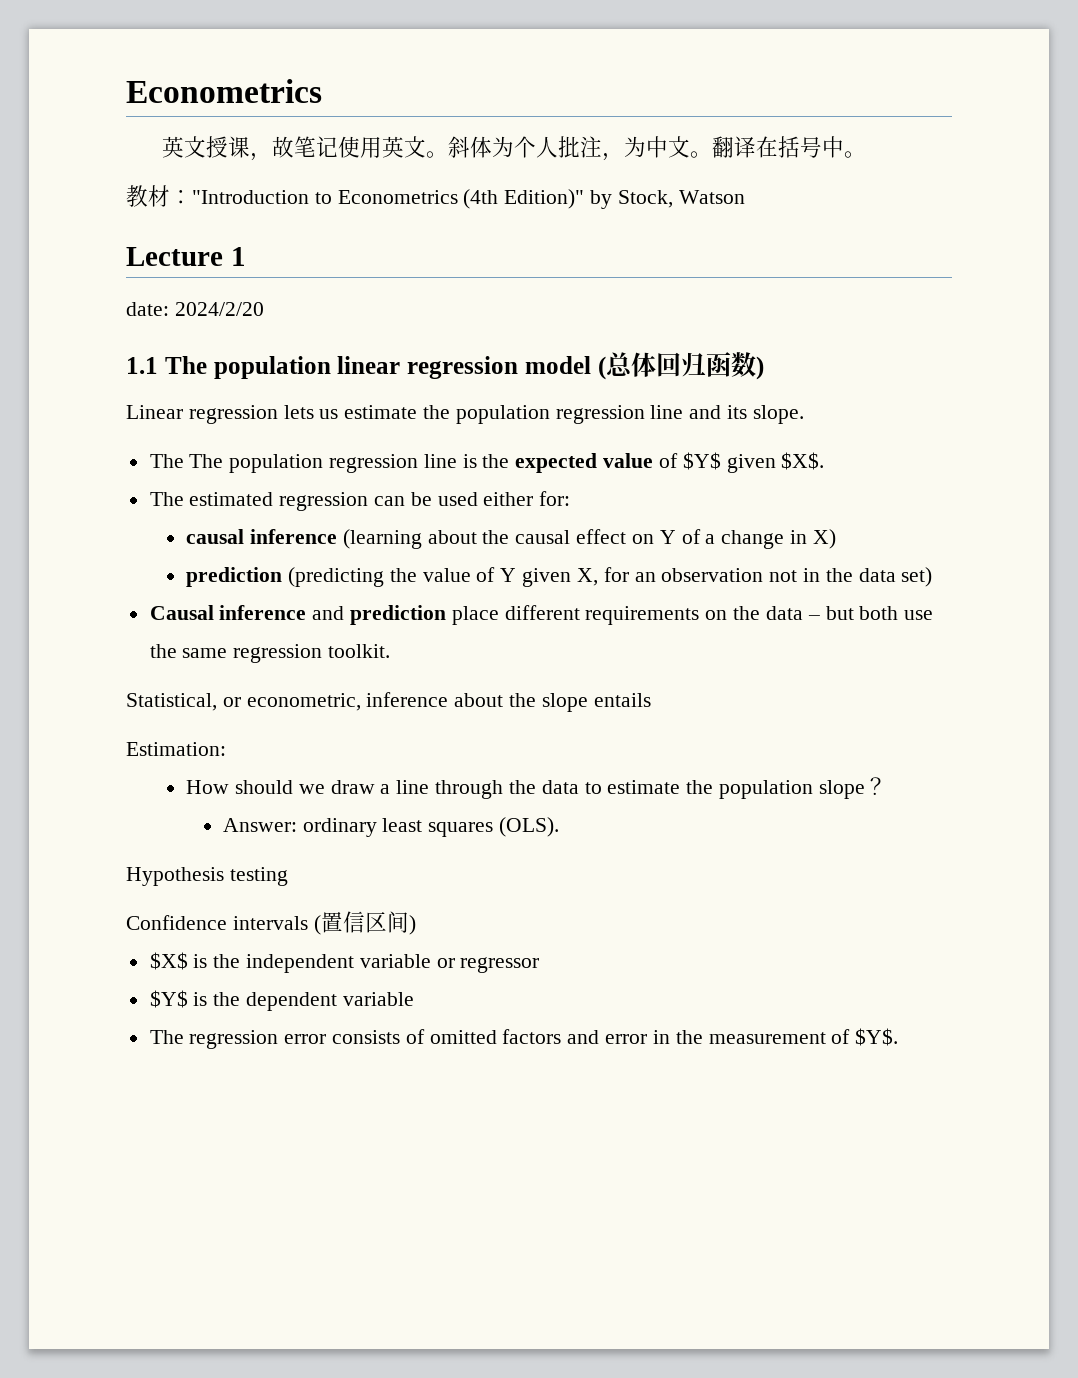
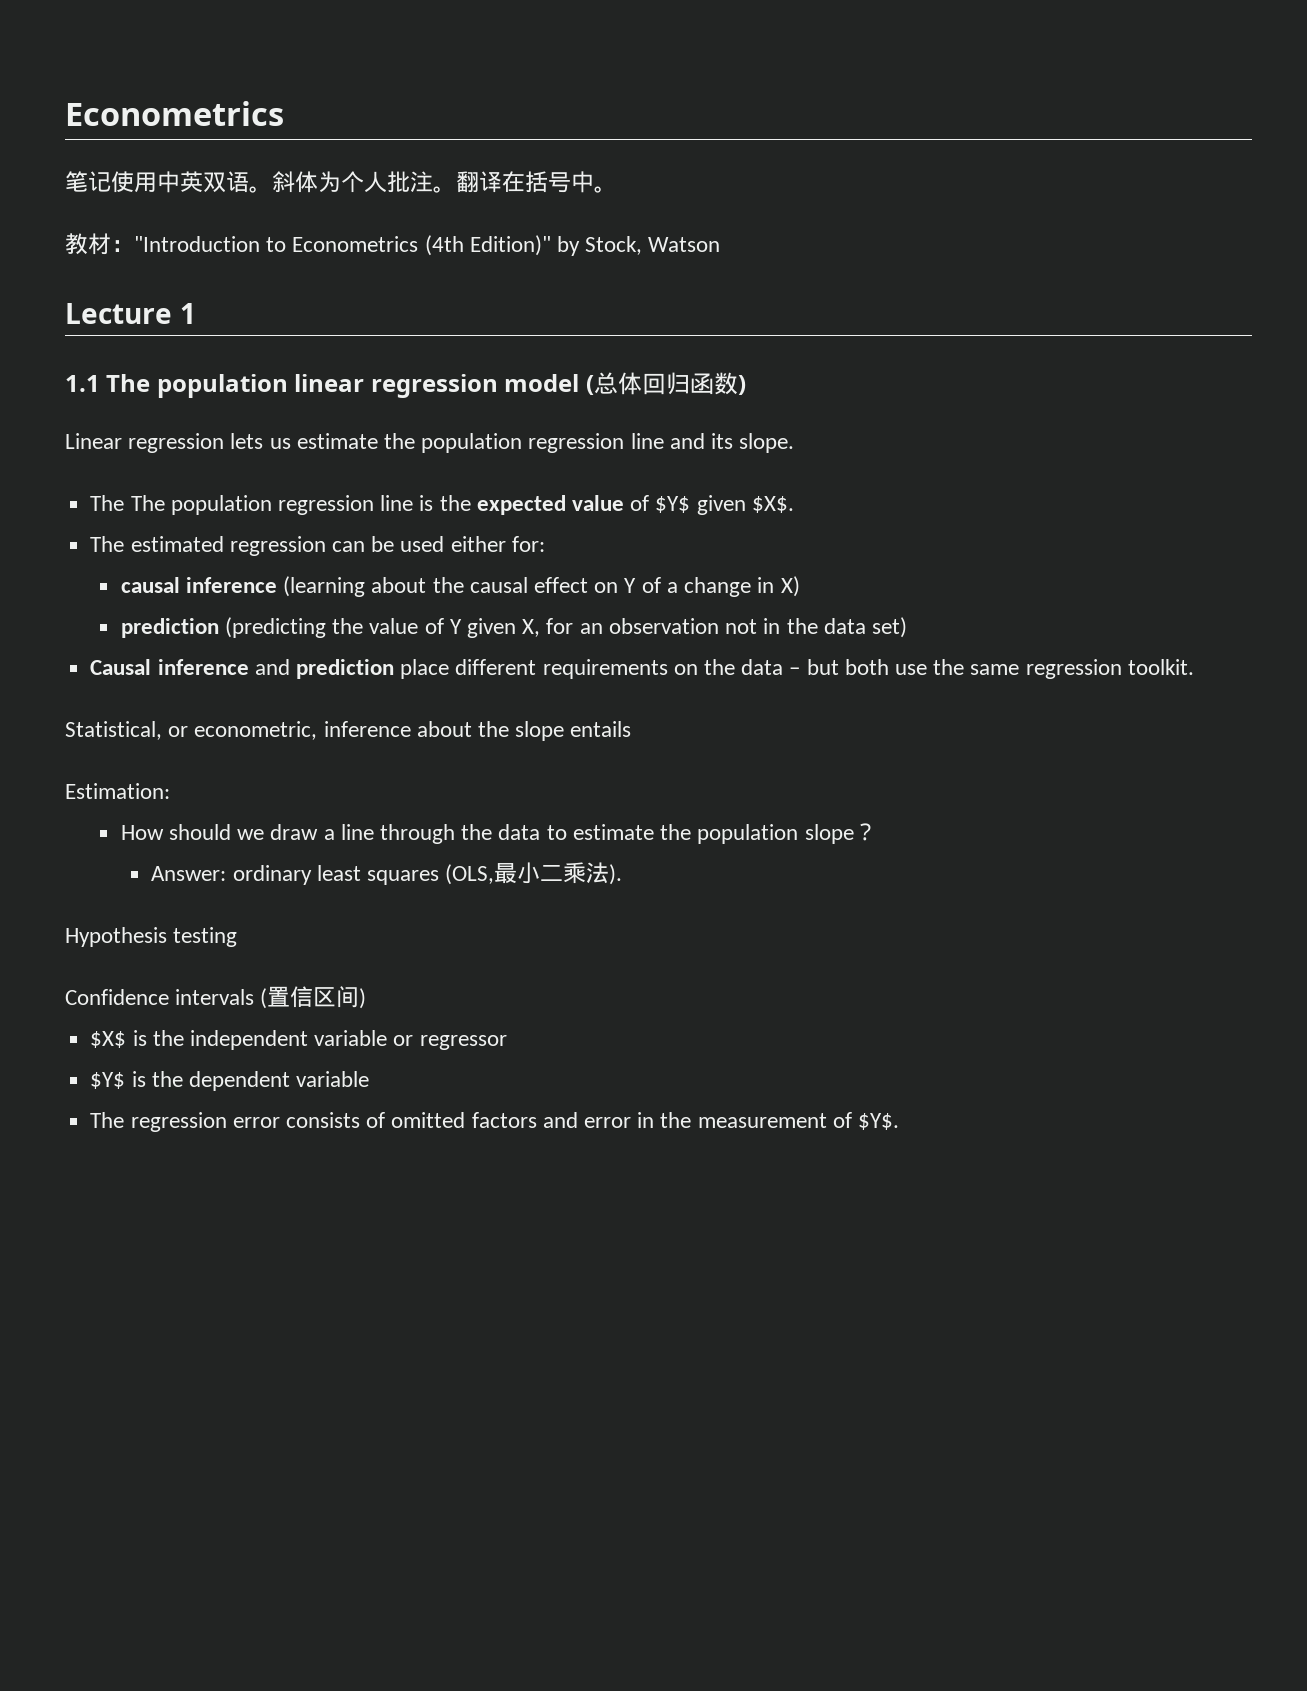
- 英文授课，故笔记使用英文。
+ 笔记使用中英双语。
- 斜体为个人批注，为中文。
+ 斜体为个人批注。
- date: 2024/2/20
- Answer: ordinary least squares (OLS).
+ Answer: ordinary least squares (OLS,最小二乘法).

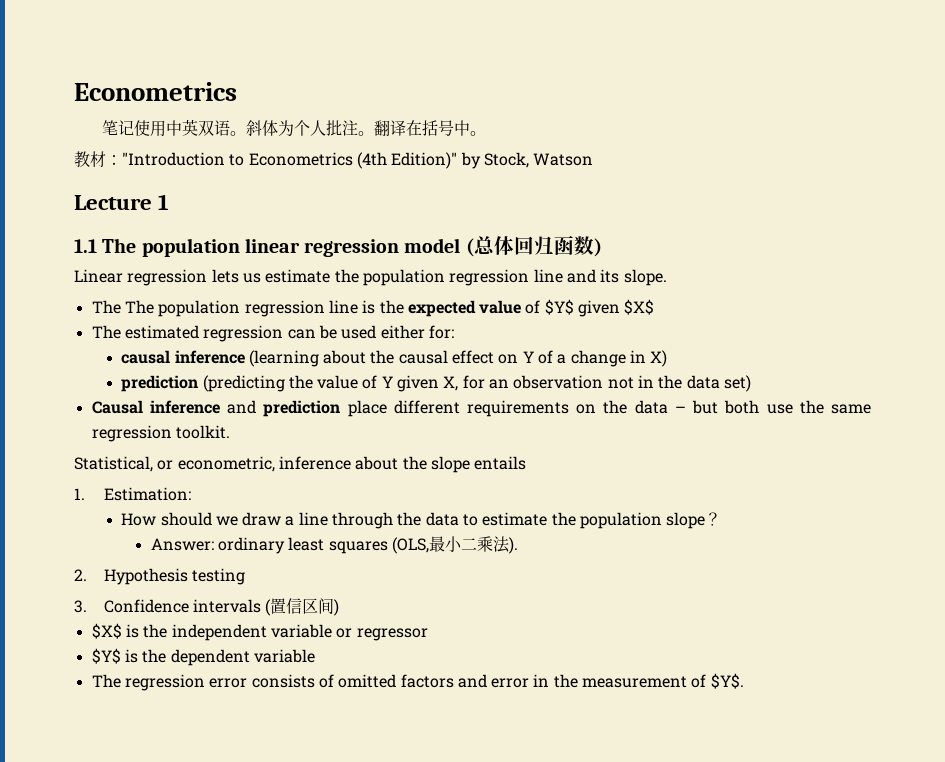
- The The population regression line is the expected value of $Y$ given $X$.
+ The The population regression line is the expected value of $Y$ given $X$
- Estimation:
+ 1. Estimation:
- Hypothesis testing
+ 2. Hypothesis testing
- Confidence intervals (置信区间)
+ 3. Confidence intervals (置信区间)

